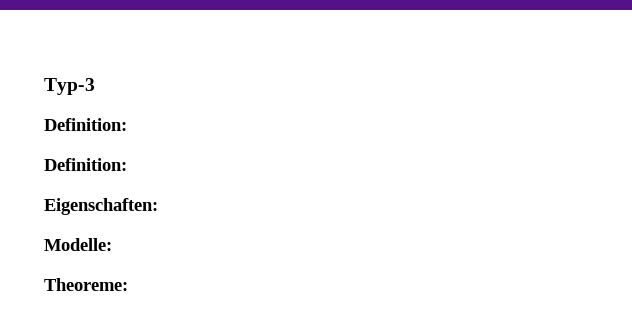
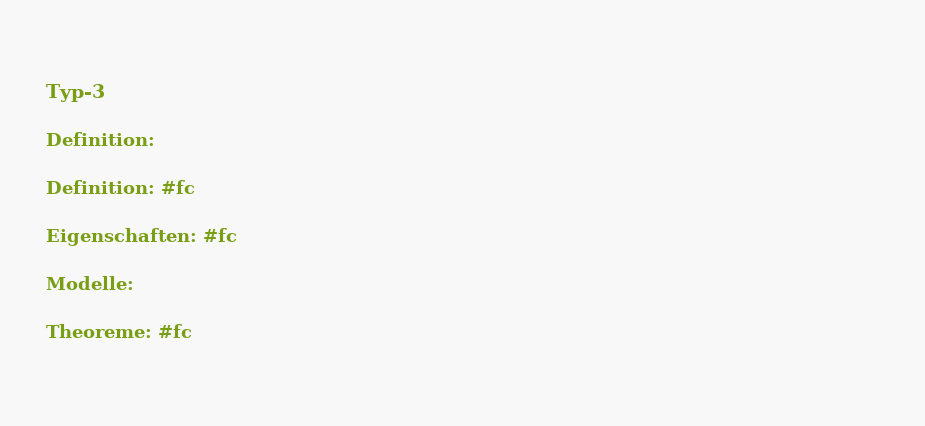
  Typ-3
  Definition:
- Definition:
+ Definition: #fc
- Eigenschaften:
+ Eigenschaften: #fc
- Theoreme:
+ Theoreme: #fc

